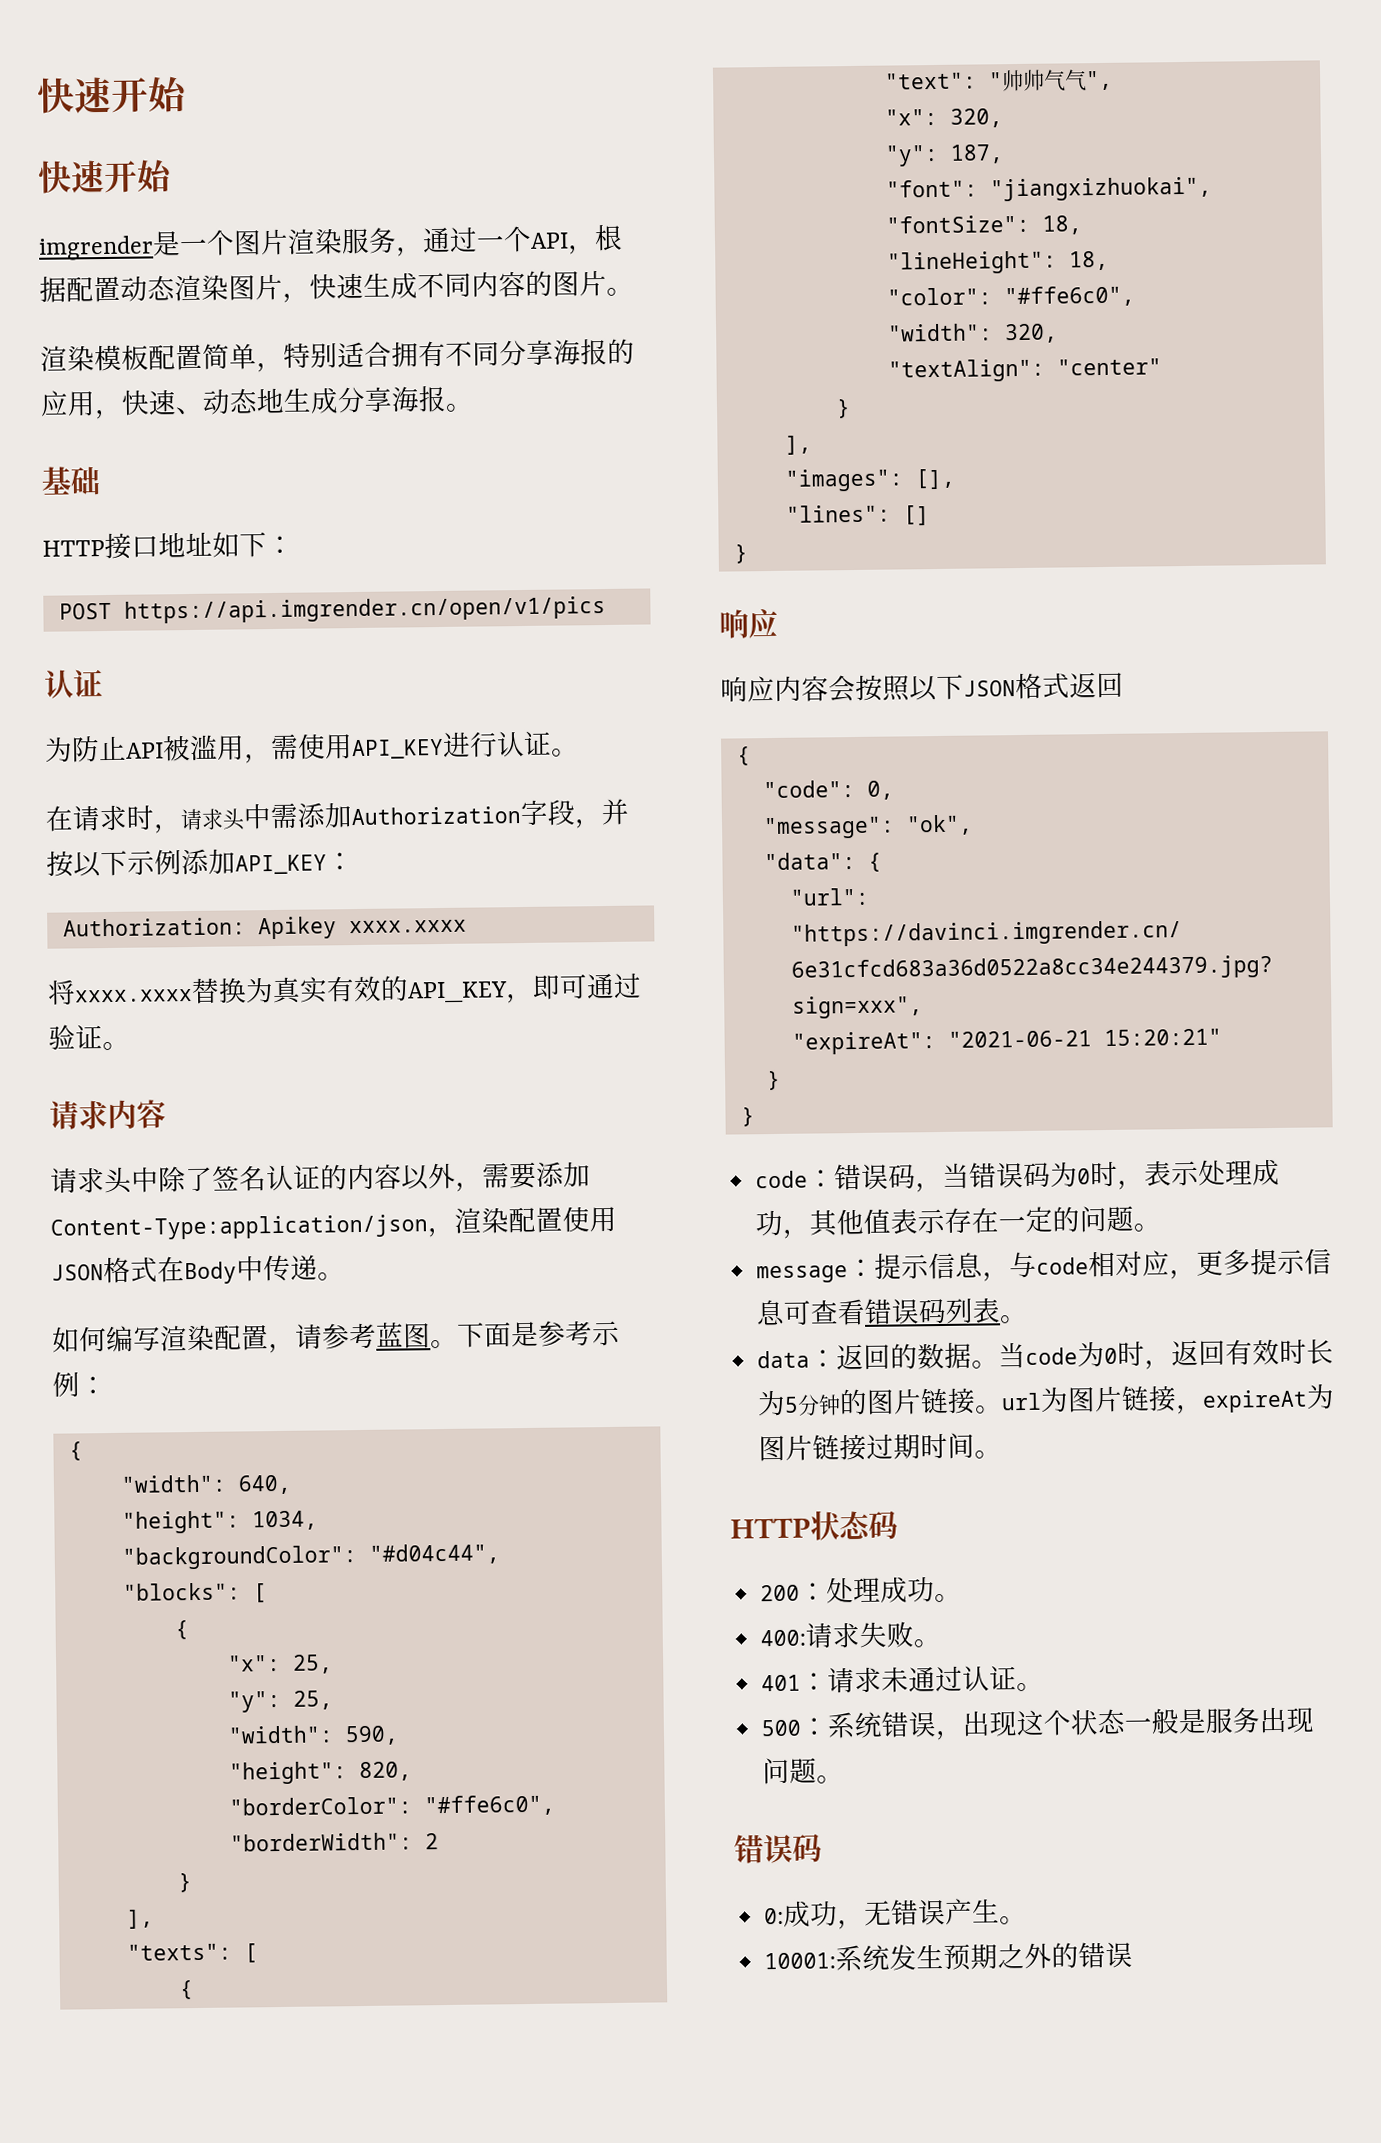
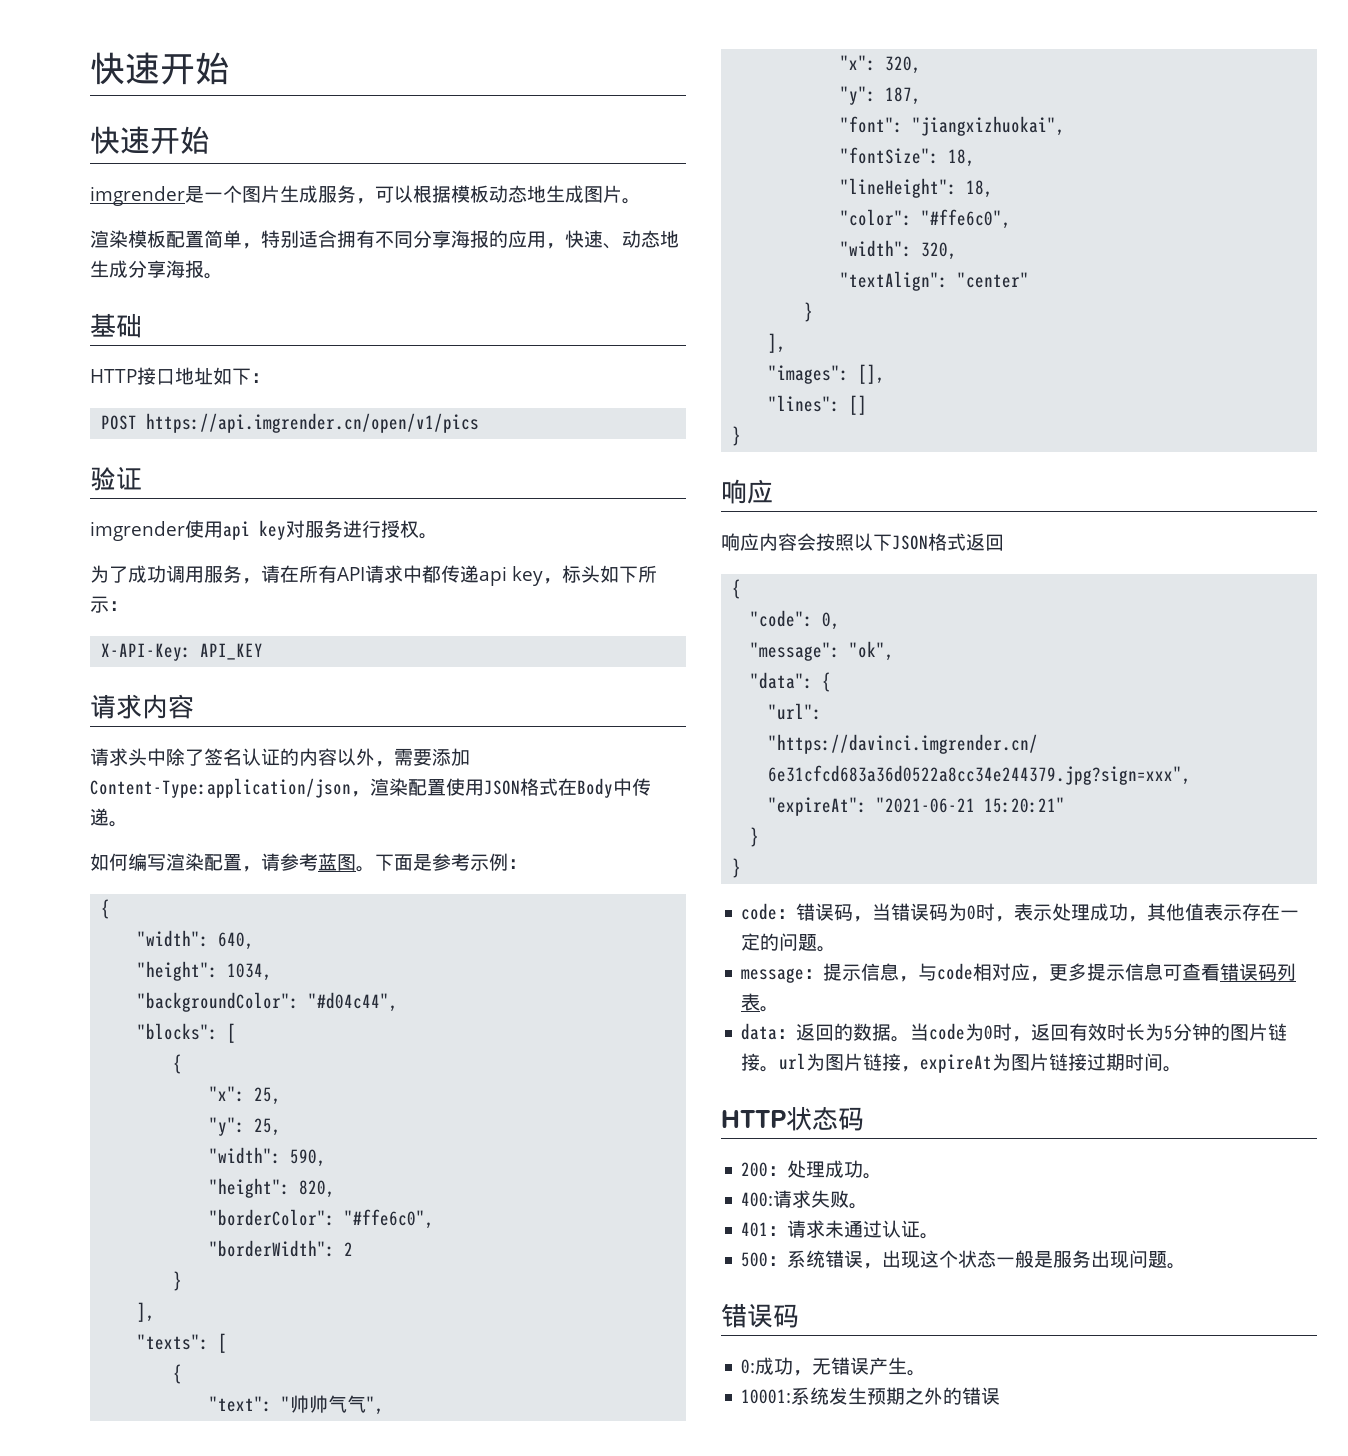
- imgrender是一个图片渲染服务，通过一个API，根据配置动态渲染图片，快速生成不同内容的图片。
+ imgrender是一个图片生成服务，可以根据模板动态地生成图片。
  POST https://api.imgrender.cn/open/v1/pics
- 认证
+ 验证
- 为防止API被滥用，需使用API_KEY进行认证。
- 在请求时，请求头中需添加Authorization字段，并按以下示例添加API_KEY：
- Authorization: Apikey xxxx.xxxx
- 将xxxx.xxxx替换为真实有效的API_KEY，即可通过验证。
+ imgrender使用api key对服务进行授权。
+ 为了成功调用服务，请在所有API请求中都传递api key，标头如下所示：
+ X-API-Key: API_KEY

